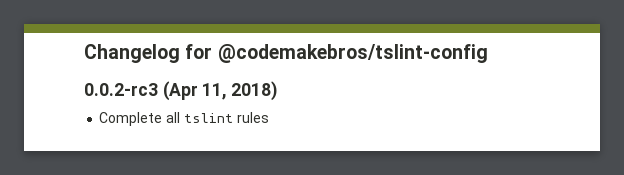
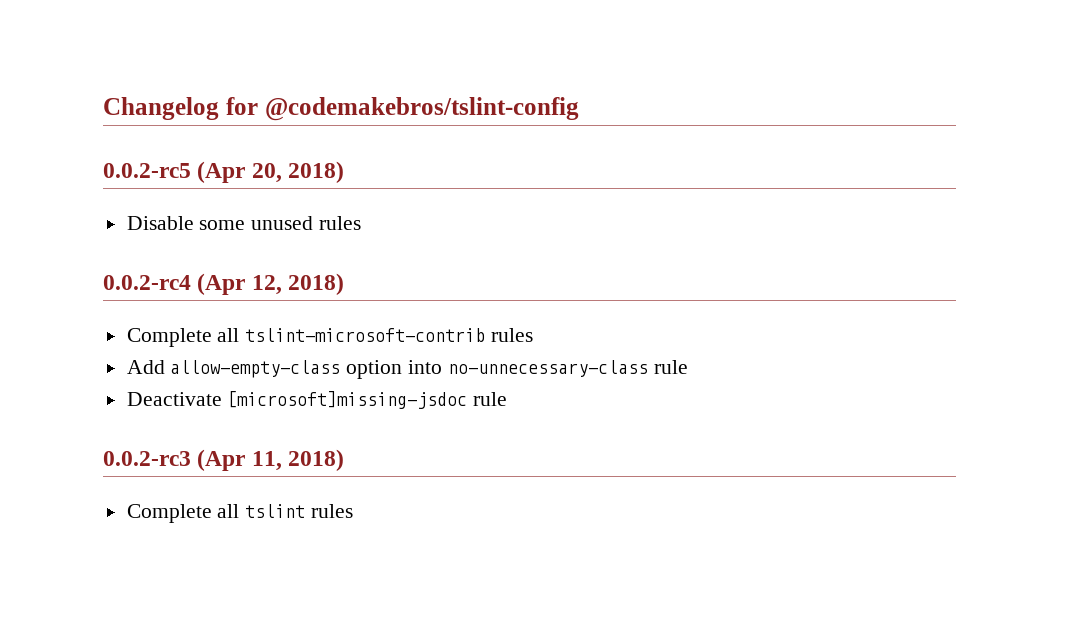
+ 0.0.2-rc5 (Apr 20, 2018)
+ Disable some unused rules
+ 0.0.2-rc4 (Apr 12, 2018)
+ Complete all tslint-microsoft-contrib rules
+ Add allow-empty-class option into no-unnecessary-class rule
+ Deactivate [microsoft]missing-jsdoc rule

